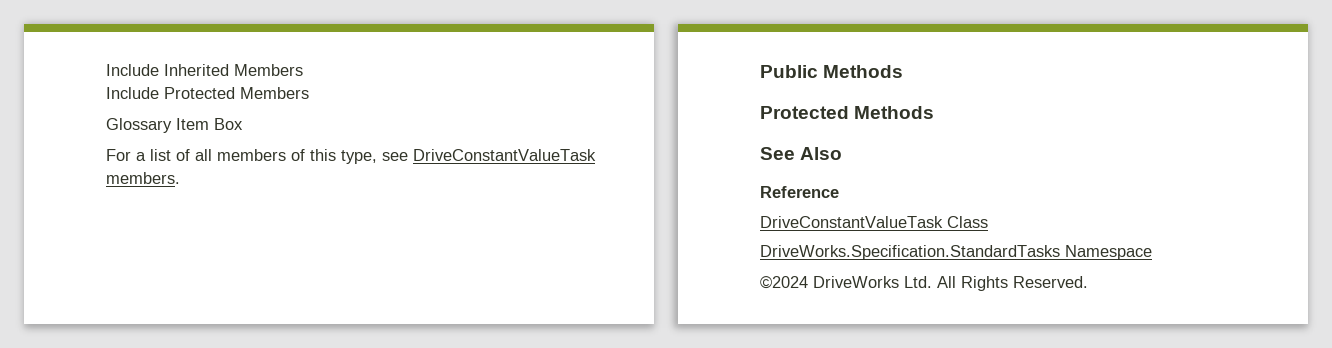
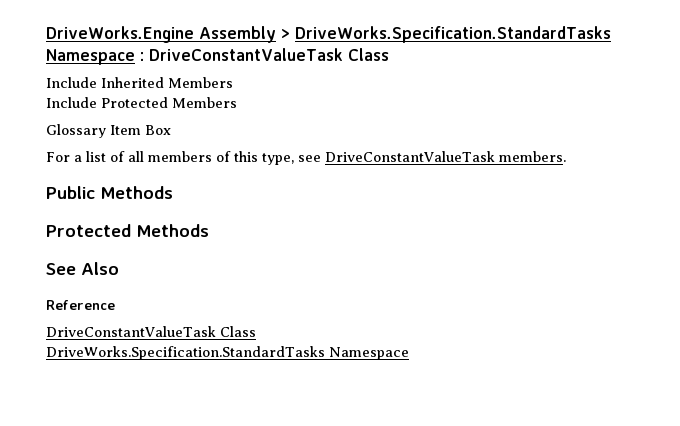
+ DriveWorks.Engine Assembly > DriveWorks.Specification.StandardTasks Namespace : DriveConstantValueTask Class
- ©2024 DriveWorks Ltd. All Rights Reserved.

